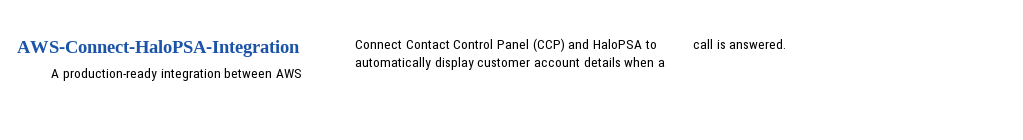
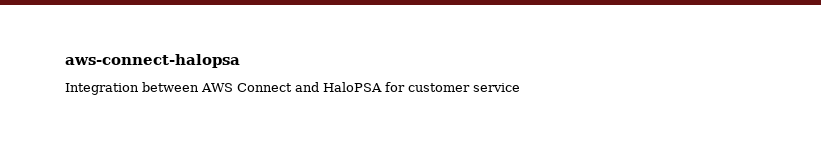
- AWS-Connect-HaloPSA-Integration
- A production-ready integration between AWS Connect Contact Control Panel (CCP) and HaloPSA to automatically display customer account details when a call is answered.
+ aws-connect-halopsa
+ Integration between AWS Connect and HaloPSA for customer service

